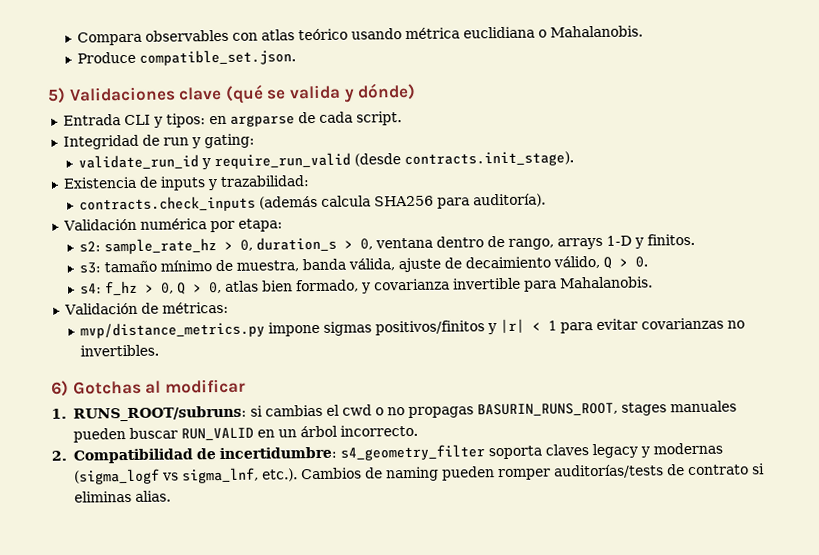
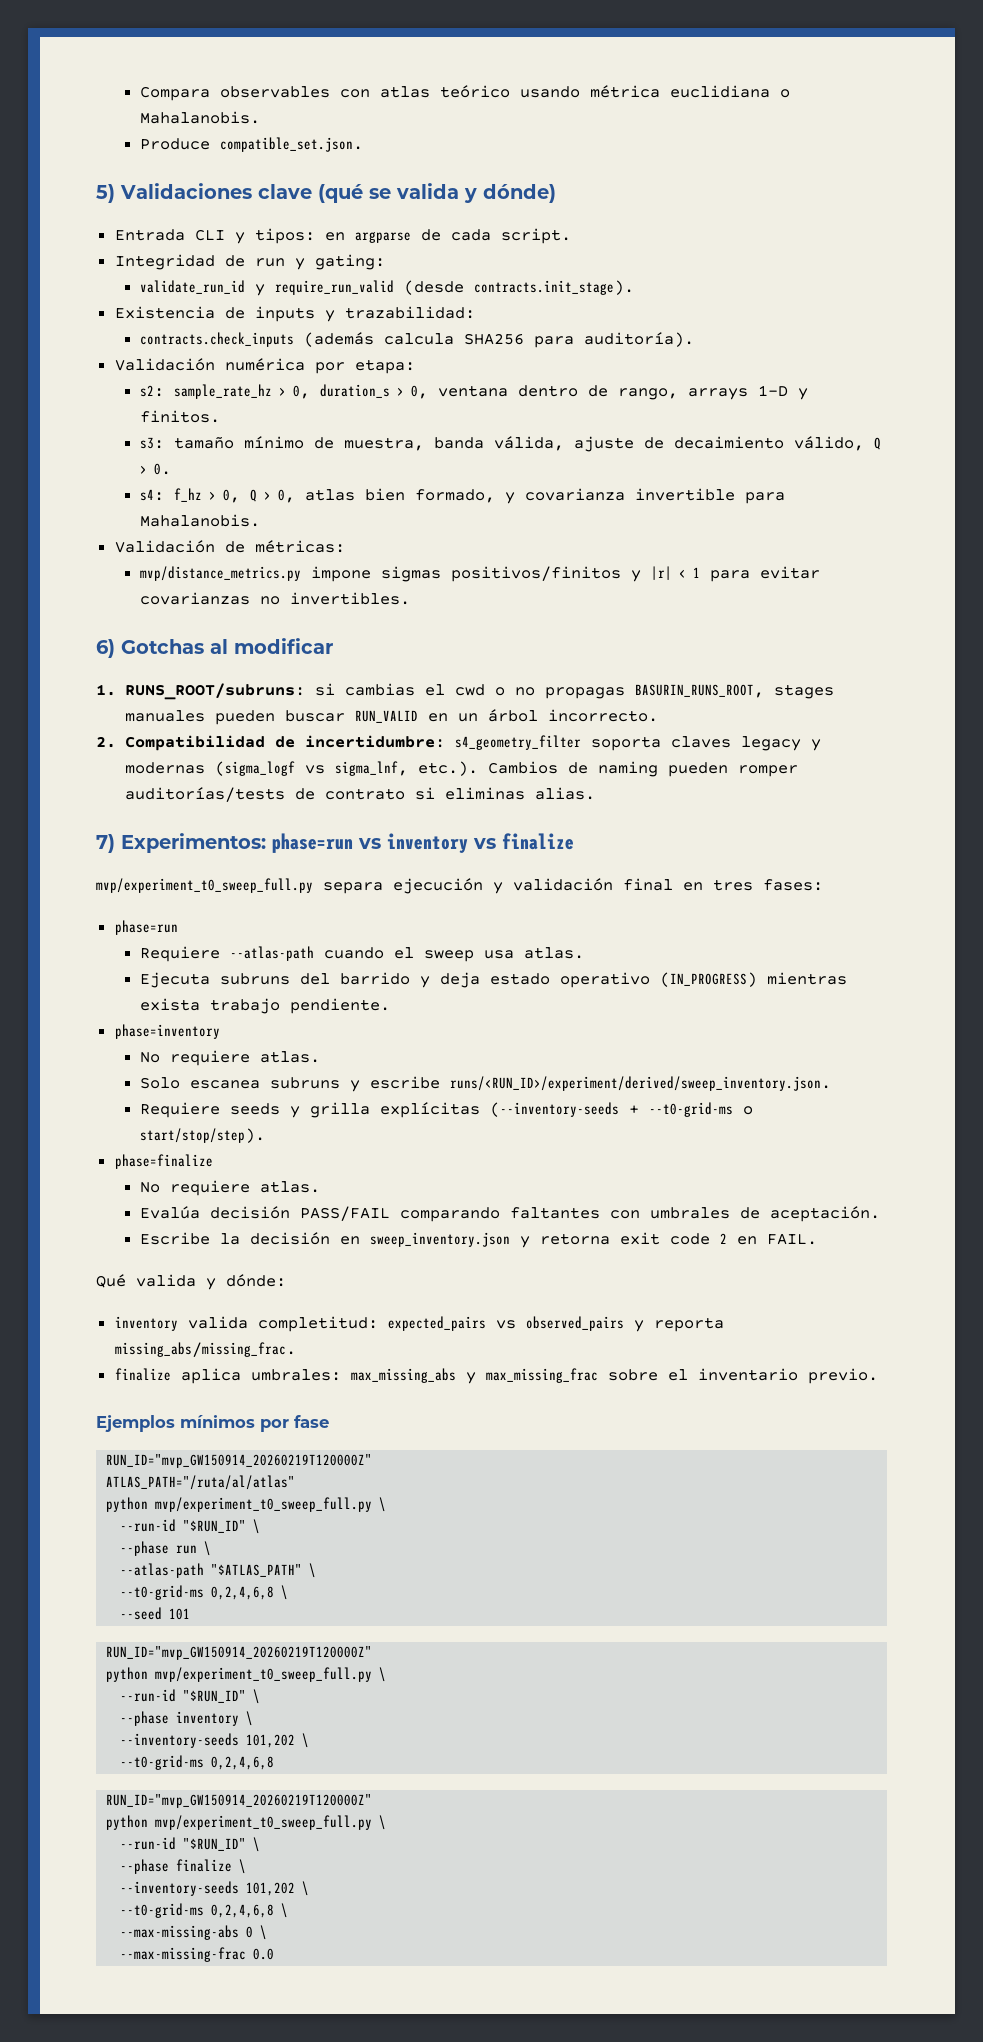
+ 7) Experimentos: phase=run vs inventory vs finalize
+ mvp/experiment_t0_sweep_full.py separa ejecución y validación final en tres fases:
+ phase=run
+ Requiere --atlas-path cuando el sweep usa atlas.
+ Ejecuta subruns del barrido y deja estado operativo (IN_PROGRESS) mientras exista trabajo pendiente.
+ phase=inventory
+ No requiere atlas.
+ Solo escanea subruns y escribe runs/<RUN_ID>/experiment/derived/sweep_inventory.json.
+ Requiere seeds y grilla explícitas (--inventory-seeds + --t0-grid-ms o start/stop/step).
+ phase=finalize
+ No requiere atlas.
+ Evalúa decisión PASS/FAIL comparando faltantes con umbrales de aceptación.
+ Escribe la decisión en sweep_inventory.json y retorna exit code 2 en FAIL.
+ Qué valida y dónde:
+ inventory valida completitud: expected_pairs vs observed_pairs y reporta missing_abs/missing_frac.
+ finalize aplica umbrales: max_missing_abs y max_missing_frac sobre el inventario previo.
+ Ejemplos mínimos por fase
+ RUN_ID="mvp_GW150914_20260219T120000Z"
+ ATLAS_PATH="/ruta/al/atlas"
+ python mvp/experiment_t0_sweep_full.py \
+ --run-id "$RUN_ID" \
+ --phase run \
+ --atlas-path "$ATLAS_PATH" \
+ --t0-grid-ms 0,2,4,6,8 \
+ --seed 101
+ RUN_ID="mvp_GW150914_20260219T120000Z"
+ python mvp/experiment_t0_sweep_full.py \
+ --run-id "$RUN_ID" \
+ --phase inventory \
+ --inventory-seeds 101,202 \
+ --t0-grid-ms 0,2,4,6,8
+ RUN_ID="mvp_GW150914_20260219T120000Z"
+ python mvp/experiment_t0_sweep_full.py \
+ --run-id "$RUN_ID" \
+ --phase finalize \
+ --inventory-seeds 101,202 \
+ --t0-grid-ms 0,2,4,6,8 \
+ --max-missing-abs 0 \
+ --max-missing-frac 0.0

